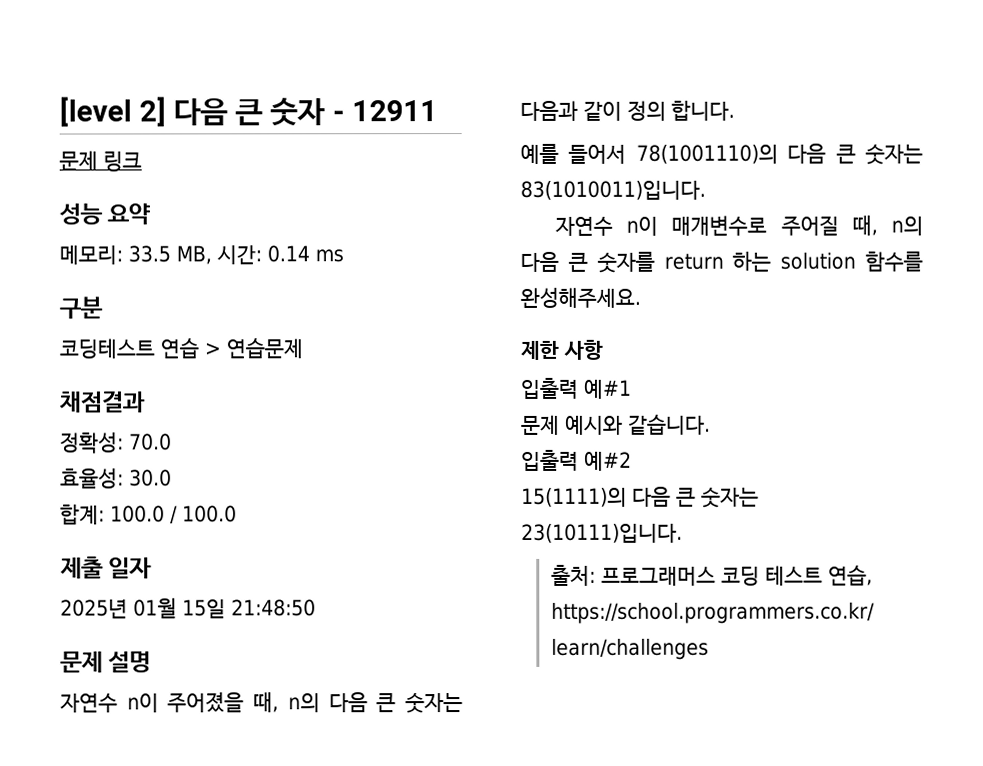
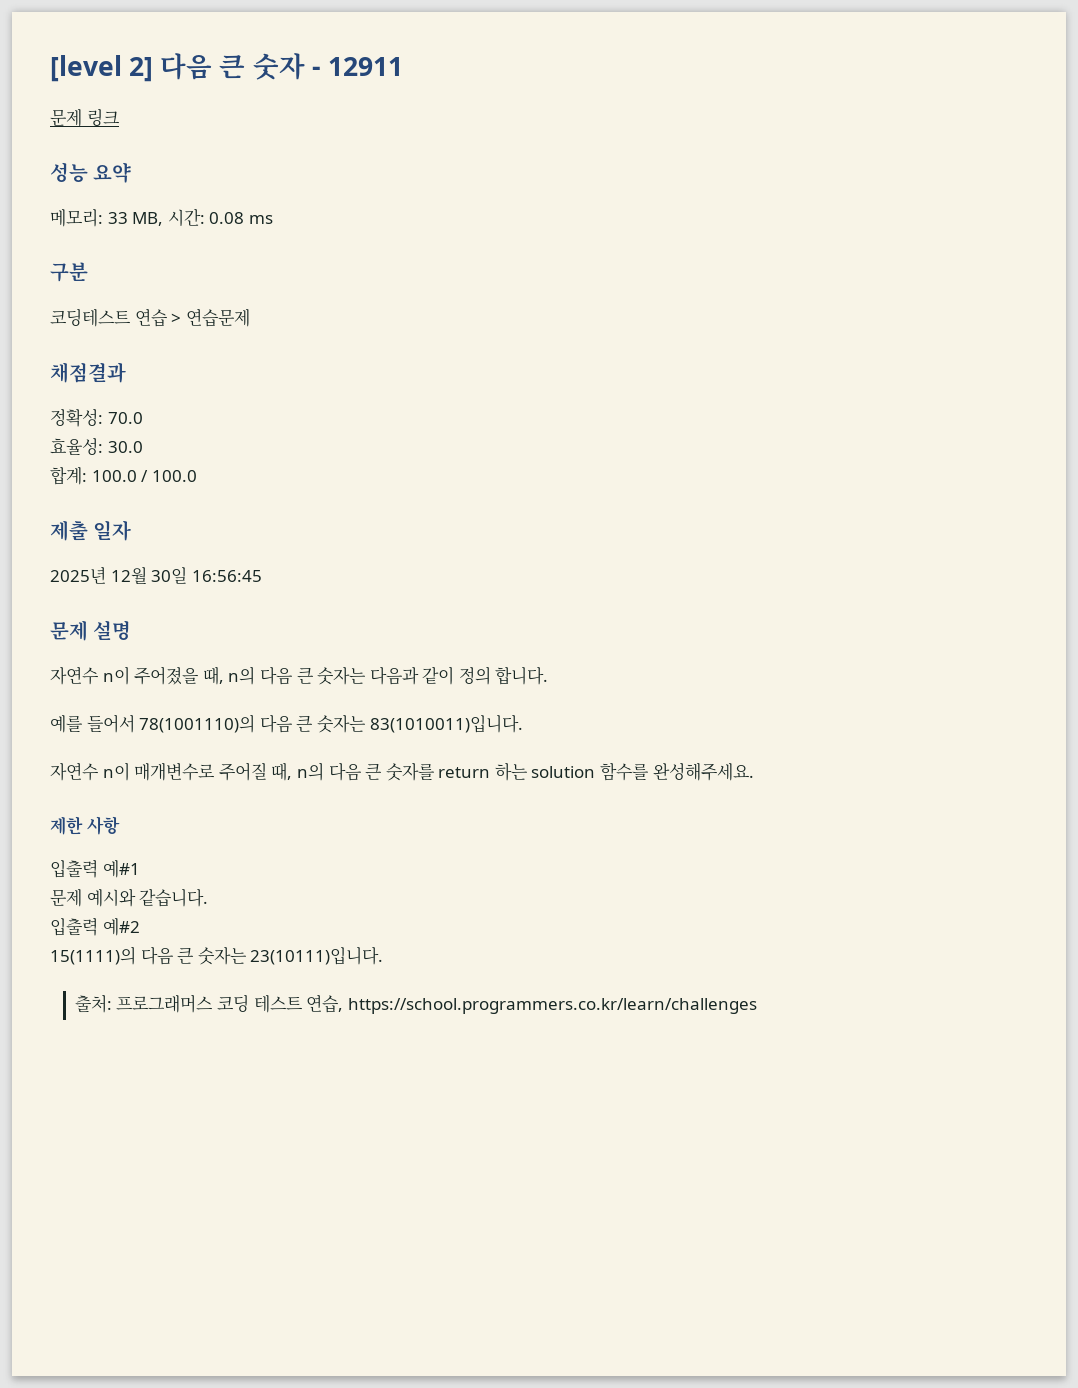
- 메모리: 33.5 MB, 시간: 0.14 ms
+ 메모리: 33 MB, 시간: 0.08 ms
- 2025년 01월 15일 21:48:50
+ 2025년 12월 30일 16:56:45

